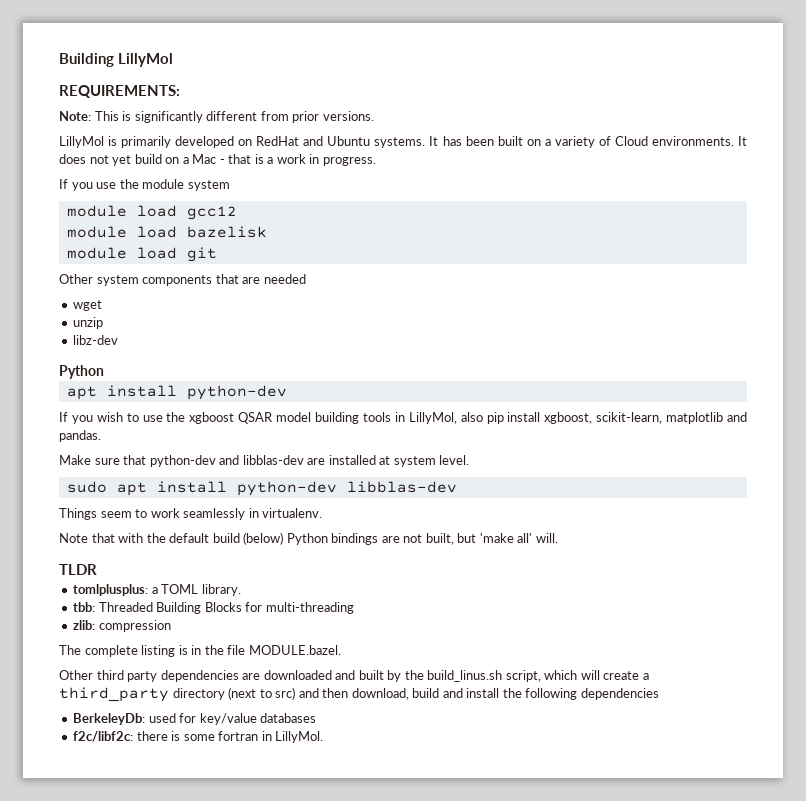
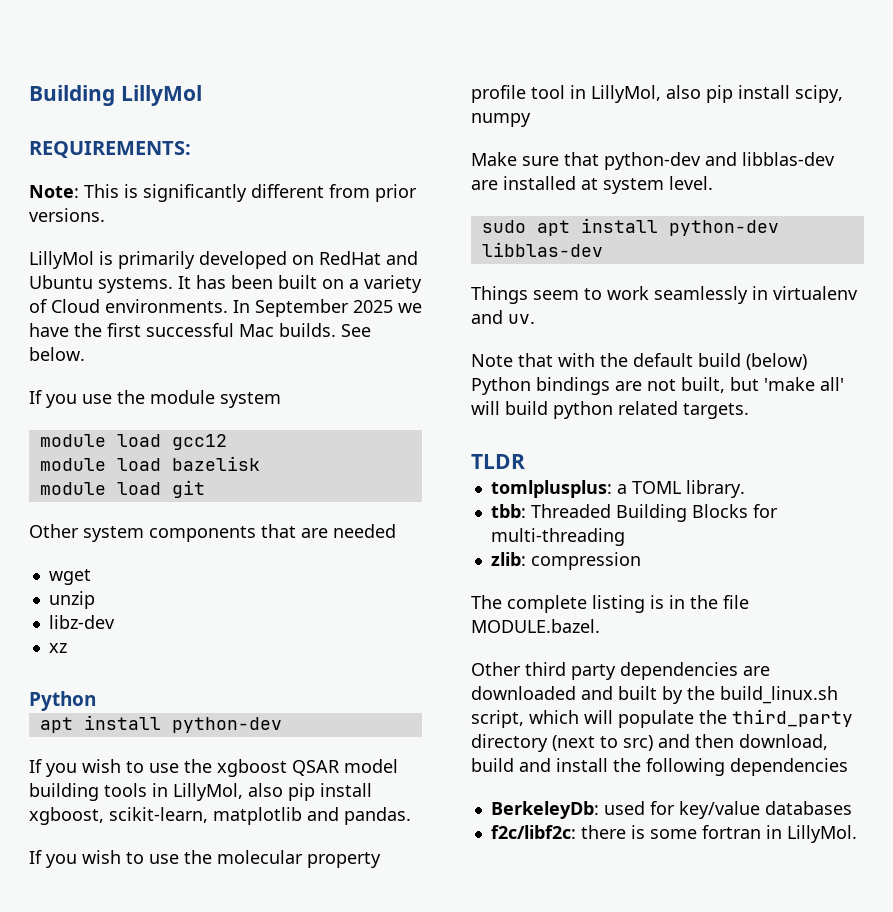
- It does not yet build on a Mac - that is a work in progress.
+ In September 2025 we have the first successful Mac builds. See below.
+ xz
+ If you wish to use the molecular property profile tool in LillyMol, also pip install scipy, numpy
- Things seem to work seamlessly in virtualenv.
+ Things seem to work seamlessly in virtualenv and uv.
- Note that with the default build (below) Python bindings are not built, but 'make all' will.
+ Note that with the default build (below) Python bindings are not built, but 'make all' will build python related targets.
- Other third party dependencies are downloaded and built by the build_linus.sh script, which will create a third_party directory (next to src) and then download, build and install the following dependencies
+ Other third party dependencies are downloaded and built by the build_linux.sh script, which will populate the third_party directory (next to src) and then download, build and install the following dependencies

